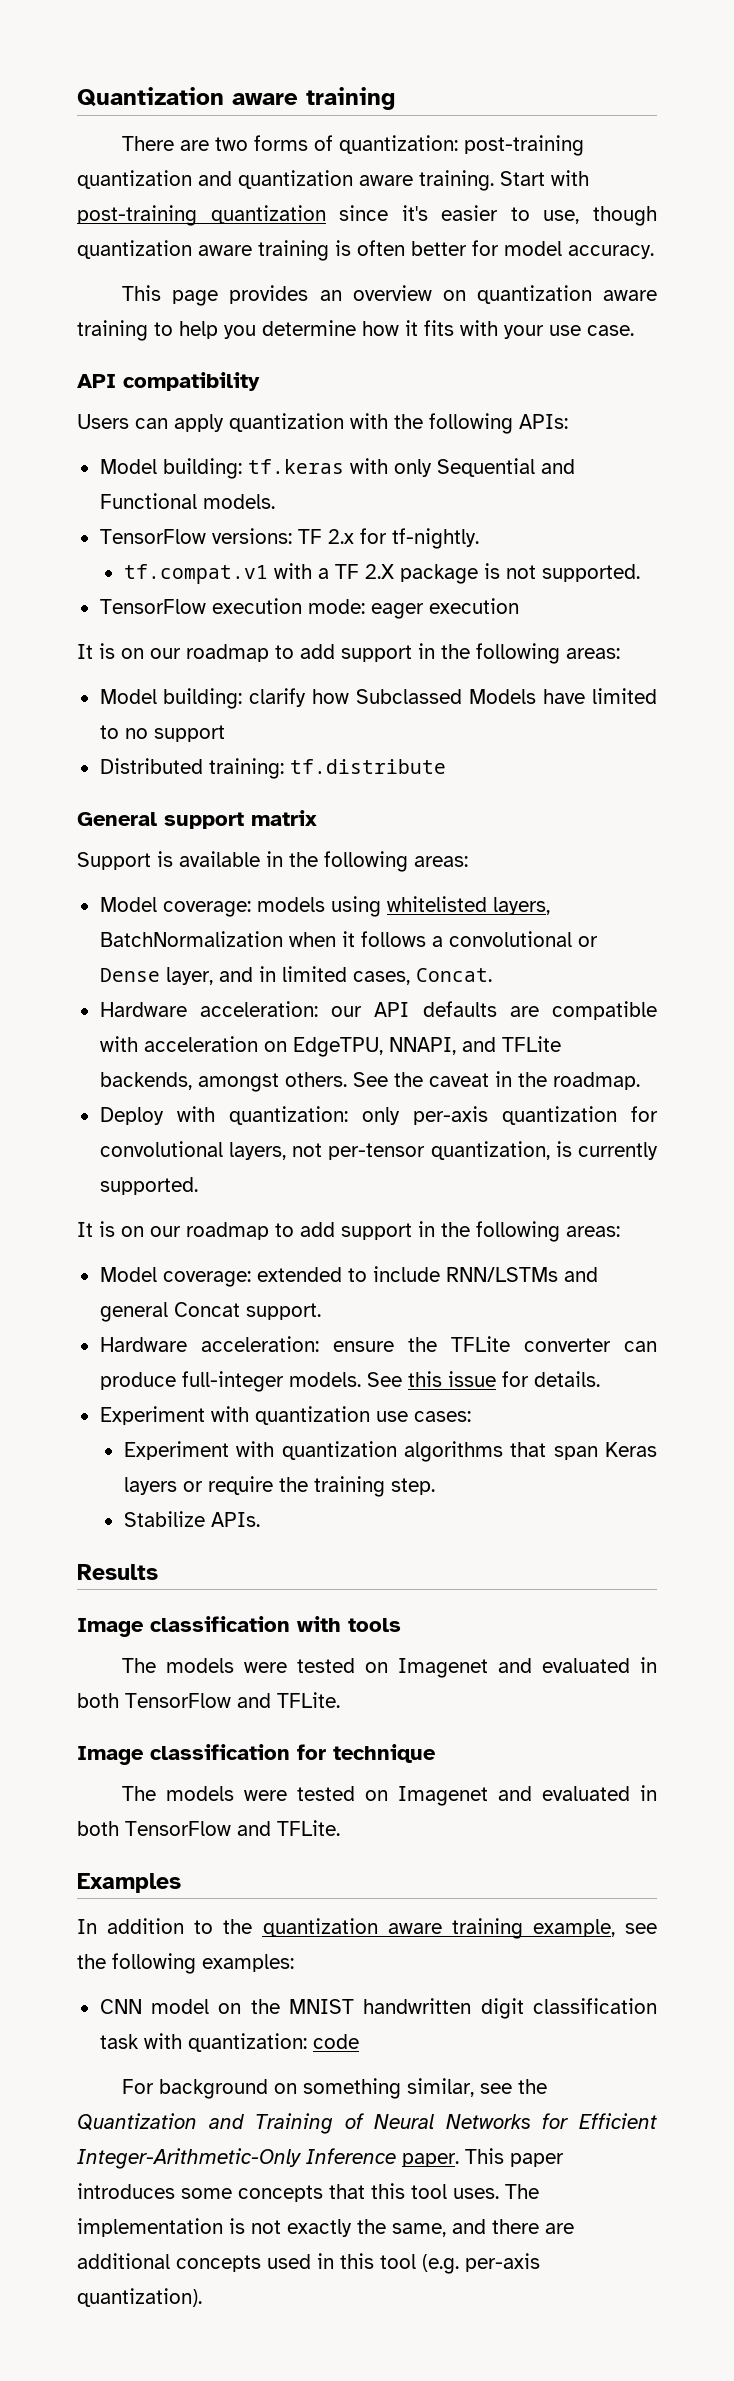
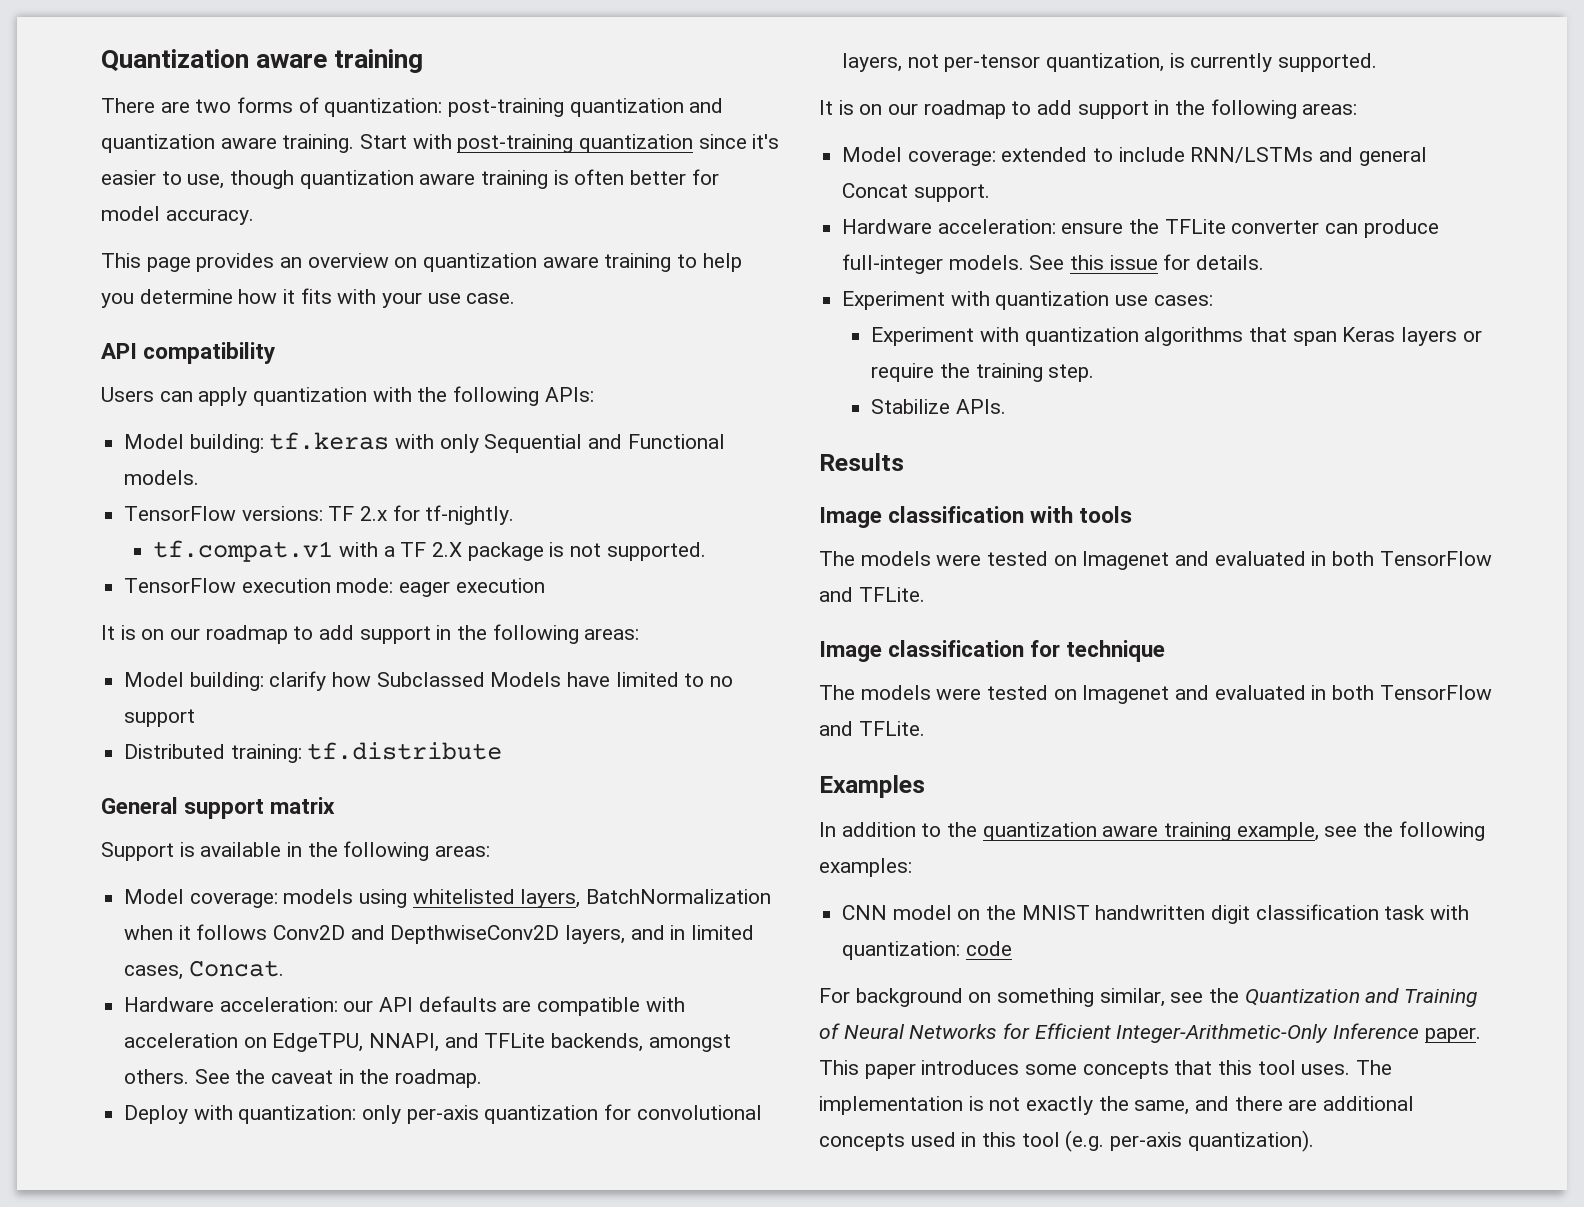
- Model coverage: models using whitelisted layers, BatchNormalization when it follows a convolutional or Dense layer, and in limited cases, Concat.
+ Model coverage: models using whitelisted layers, BatchNormalization when it follows Conv2D and DepthwiseConv2D layers, and in limited cases, Concat.

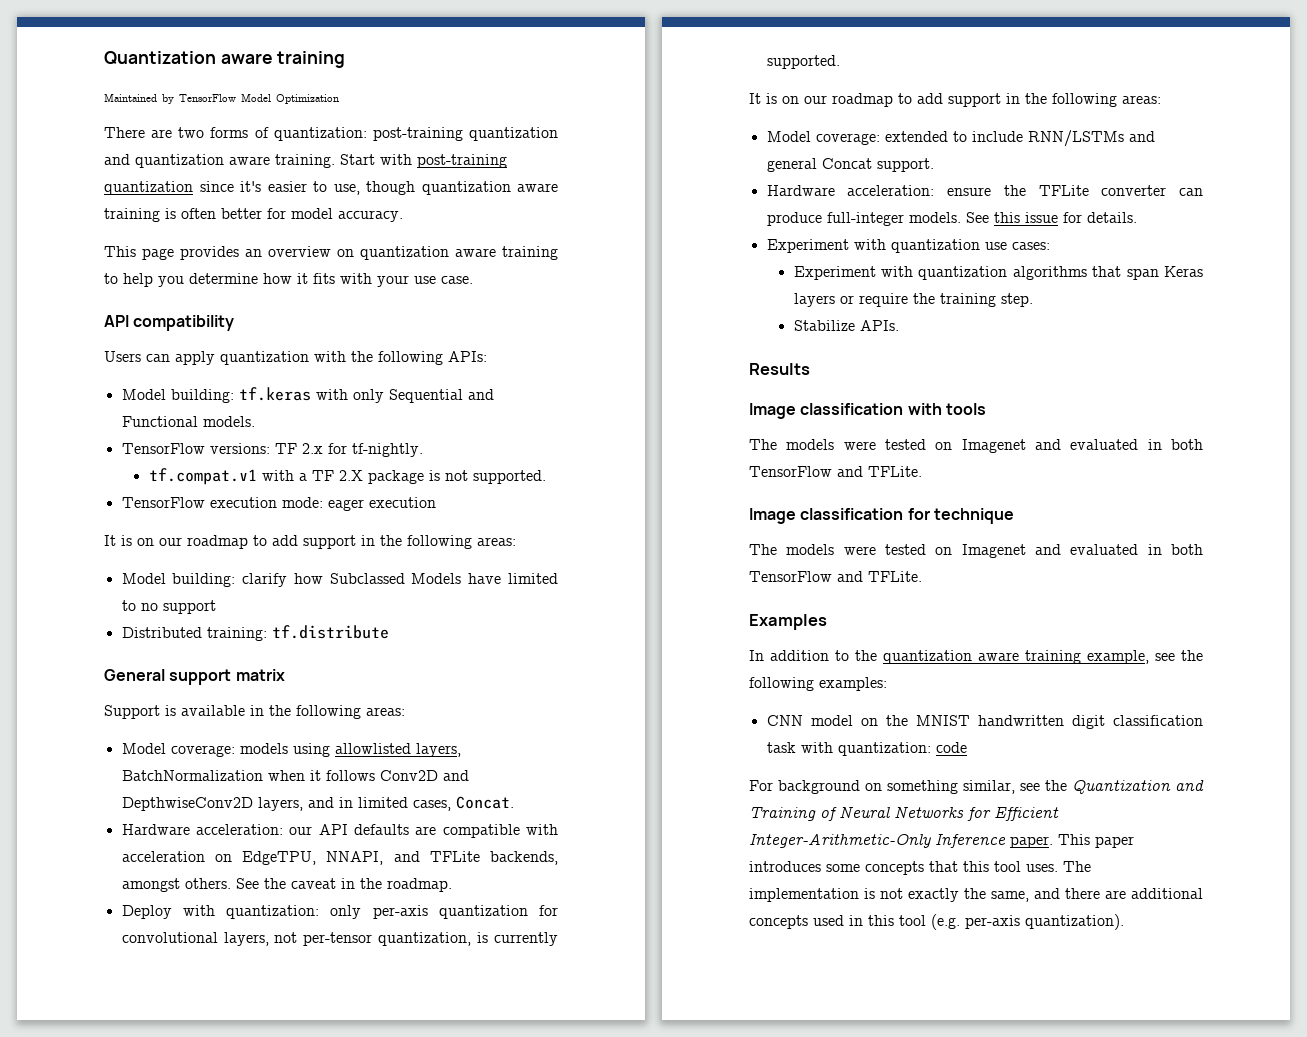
+ Maintained by TensorFlow Model Optimization
- Model coverage: models using whitelisted layers, BatchNormalization when it follows Conv2D and DepthwiseConv2D layers, and in limited cases, Concat.
+ Model coverage: models using allowlisted layers, BatchNormalization when it follows Conv2D and DepthwiseConv2D layers, and in limited cases, Concat.

